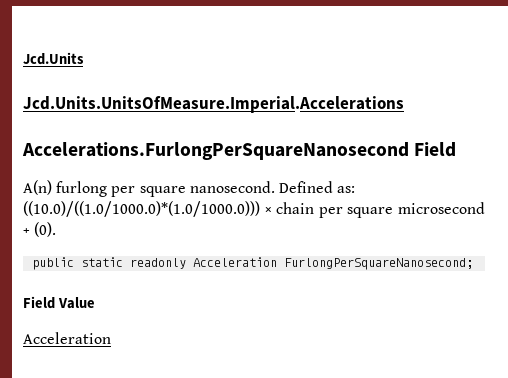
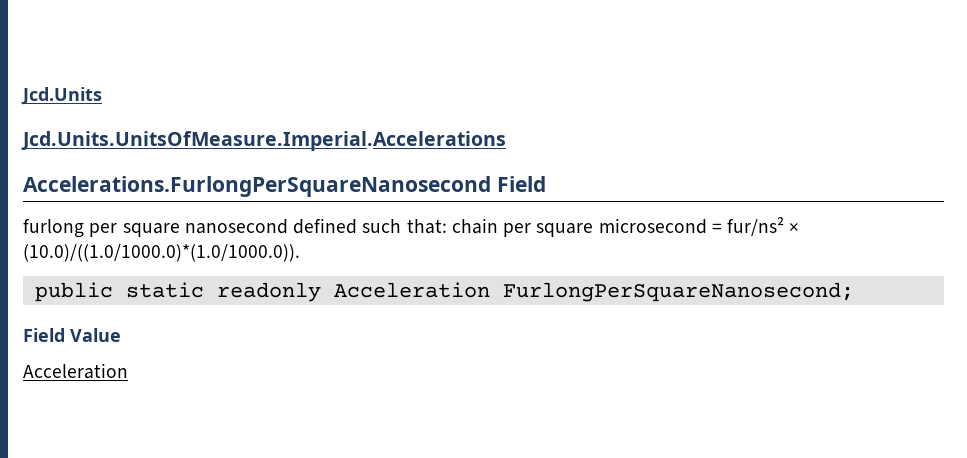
- A(n) furlong per square nanosecond. Defined as: ((10.0)/((1.0/1000.0)*(1.0/1000.0))) × chain per square microsecond + (0).
+ furlong per square nanosecond defined such that: chain per square microsecond = fur/ns² × (10.0)/((1.0/1000.0)*(1.0/1000.0)).

